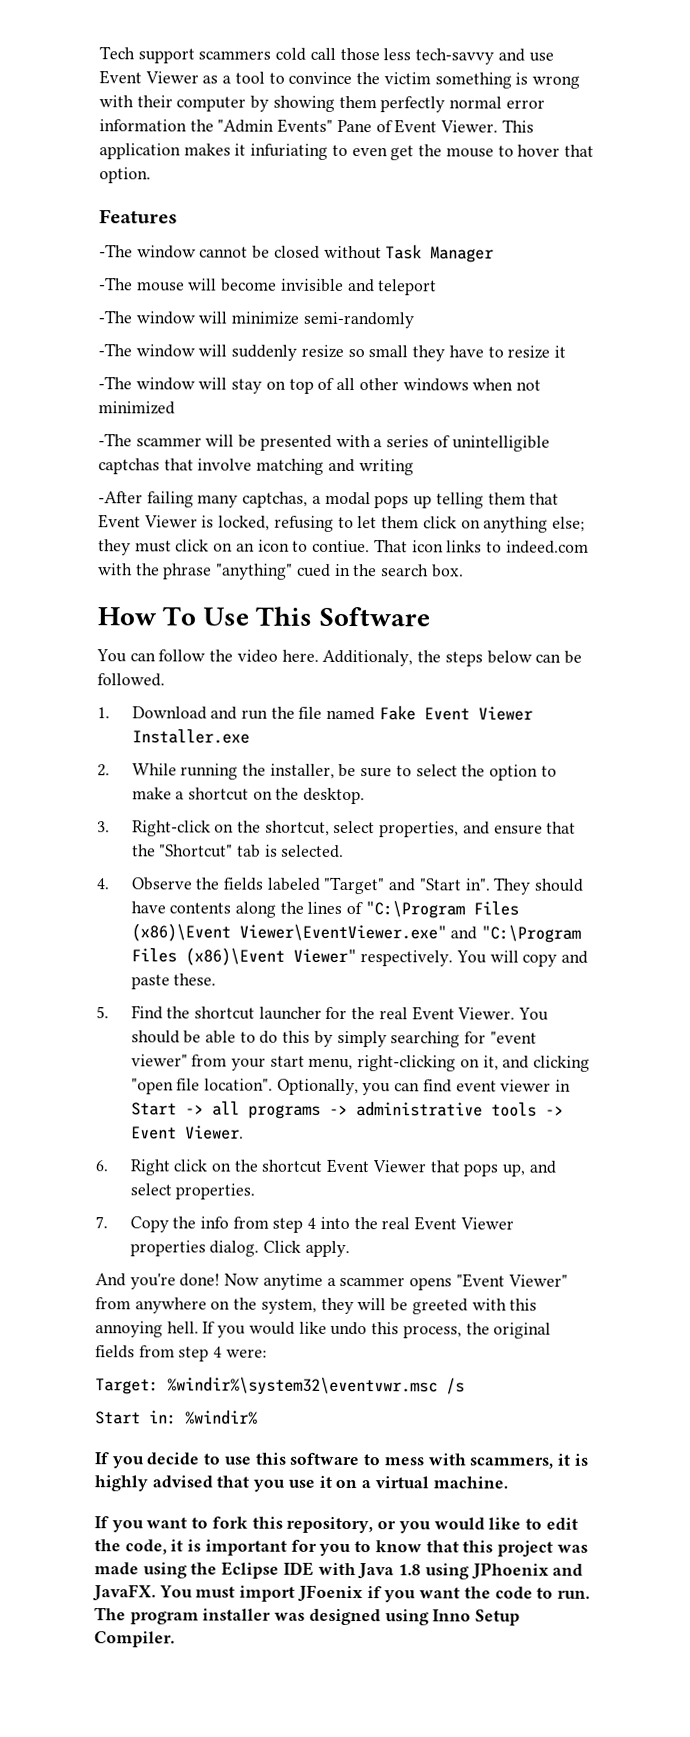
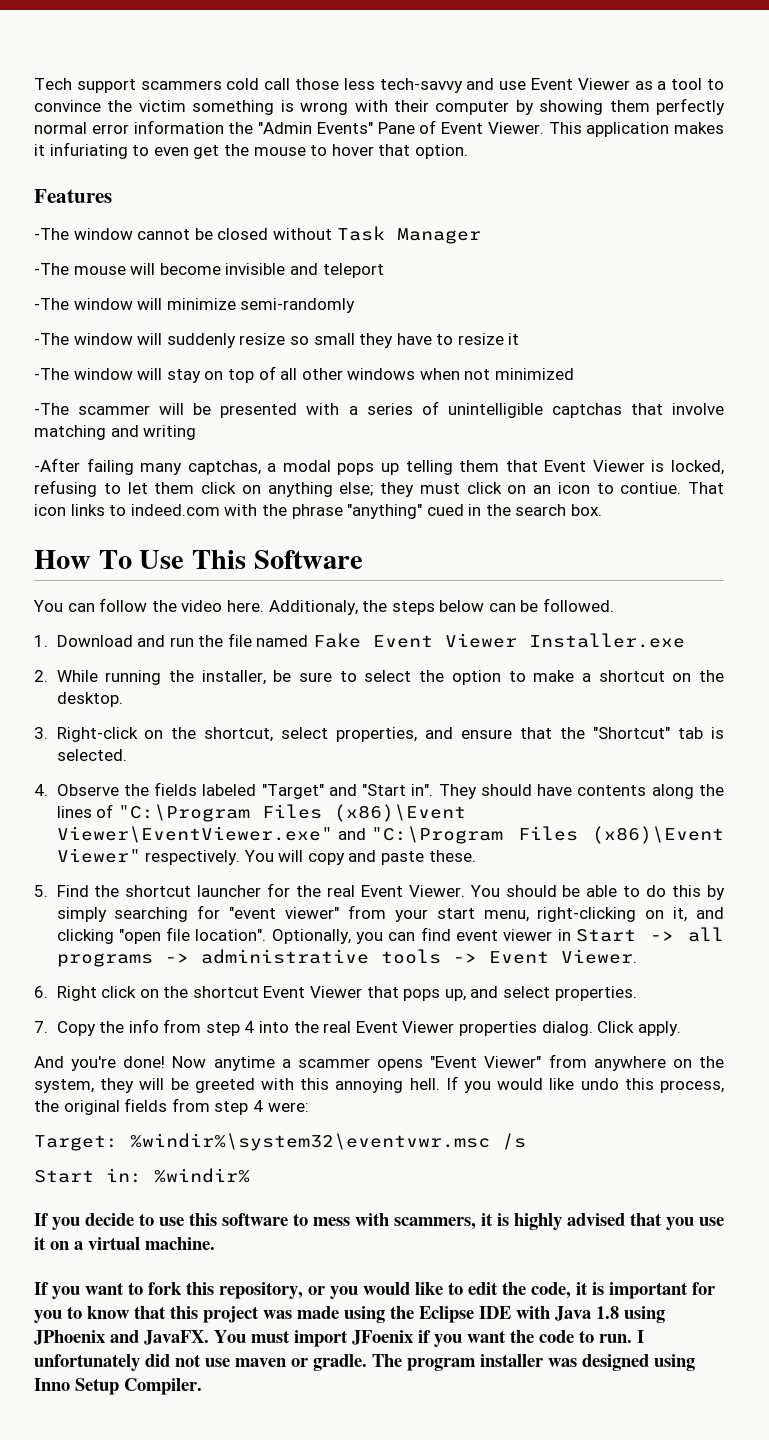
+ I unfortunately did not use maven or gradle.

